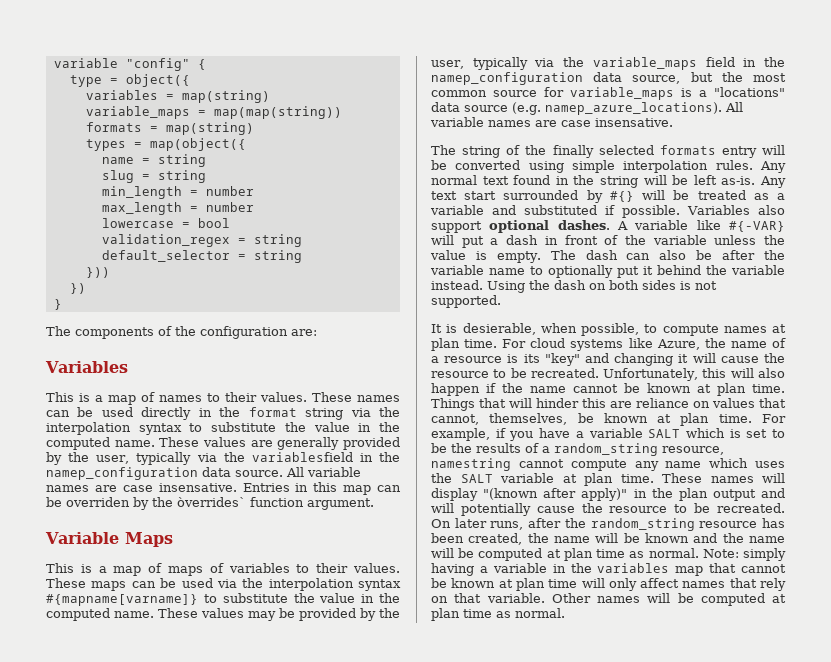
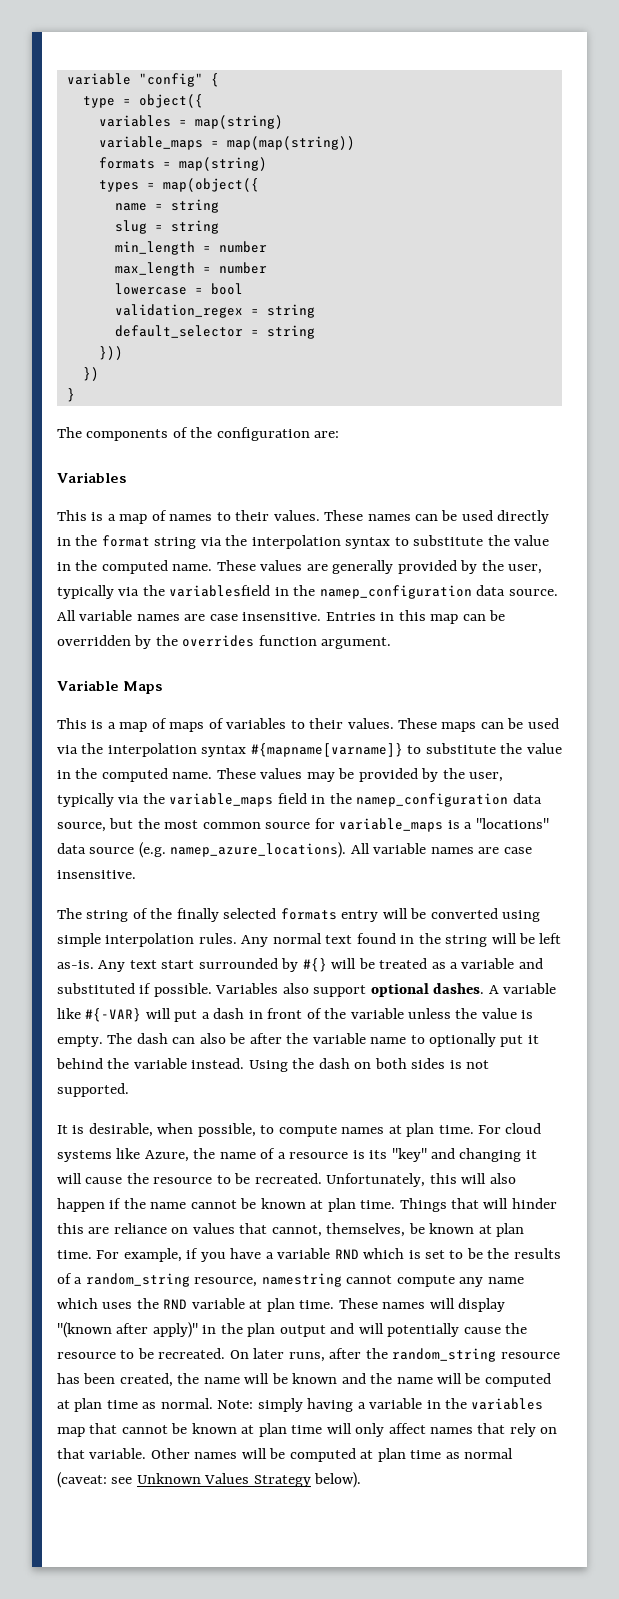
- These values are generally provided by the user, typically via the variablesfield in the namep_configuration data source. All variable names are case insensative.
+ These values are generally provided by the user, typically via the variablesfield in the namep_configuration data source. All variable names are case insensitive.
- Entries in this map can be overriden by the òverrides` function argument.
+ Entries in this map can be overridden by the overrides function argument.
- These values may be provided by the user, typically via the variable_maps field in the namep_configuration data source, but the most common source for variable_maps is a "locations" data source (e.g. namep_azure_locations). All variable names are case insensative.
+ These values may be provided by the user, typically via the variable_maps field in the namep_configuration data source, but the most common source for variable_maps is a "locations" data source (e.g. namep_azure_locations). All variable names are case insensitive.
- It is desierable, when possible, to compute names at plan time.
+ It is desirable, when possible, to compute names at plan time.
- For example, if you have a variable SALT which is set to be the results of a random_string resource, namestring cannot compute any name which uses the SALT variable at plan time.
+ For example, if you have a variable RND which is set to be the results of a random_string resource, namestring cannot compute any name which uses the RND variable at plan time.
- Other names will be computed at plan time as normal.
+ Other names will be computed at plan time as normal (caveat: see Unknown Values Strategy below).

